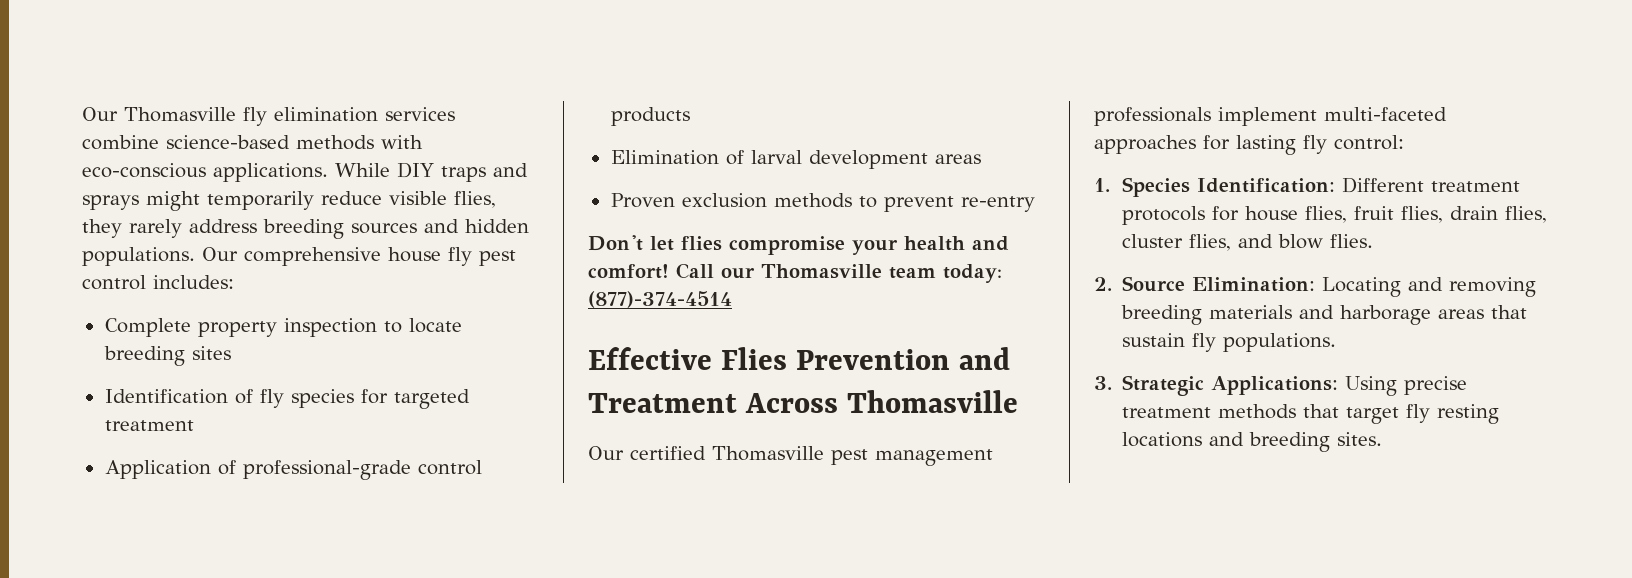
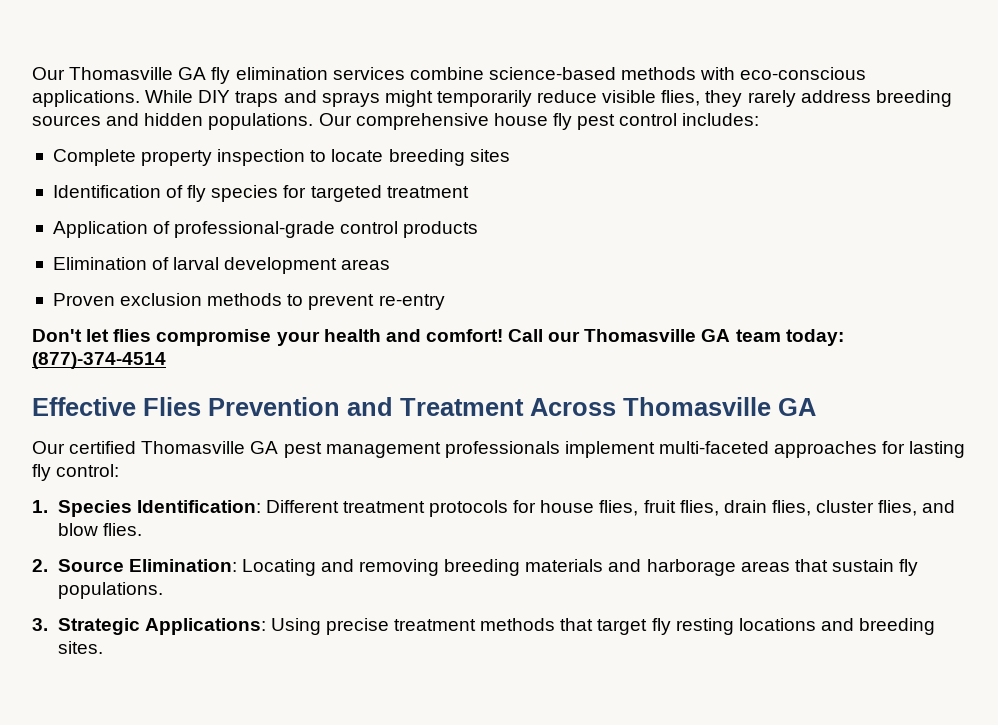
- Our Thomasville fly elimination services combine science-based methods with eco-conscious applications.
+ Our Thomasville GA fly elimination services combine science-based methods with eco-conscious applications.
- Call our Thomasville team today: (877)-374-4514
+ Call our Thomasville GA team today: (877)-374-4514
- Effective Flies Prevention and Treatment Across Thomasville
+ Effective Flies Prevention and Treatment Across Thomasville GA
- Our certified Thomasville pest management professionals implement multi-faceted approaches for lasting fly control:
+ Our certified Thomasville GA pest management professionals implement multi-faceted approaches for lasting fly control:

